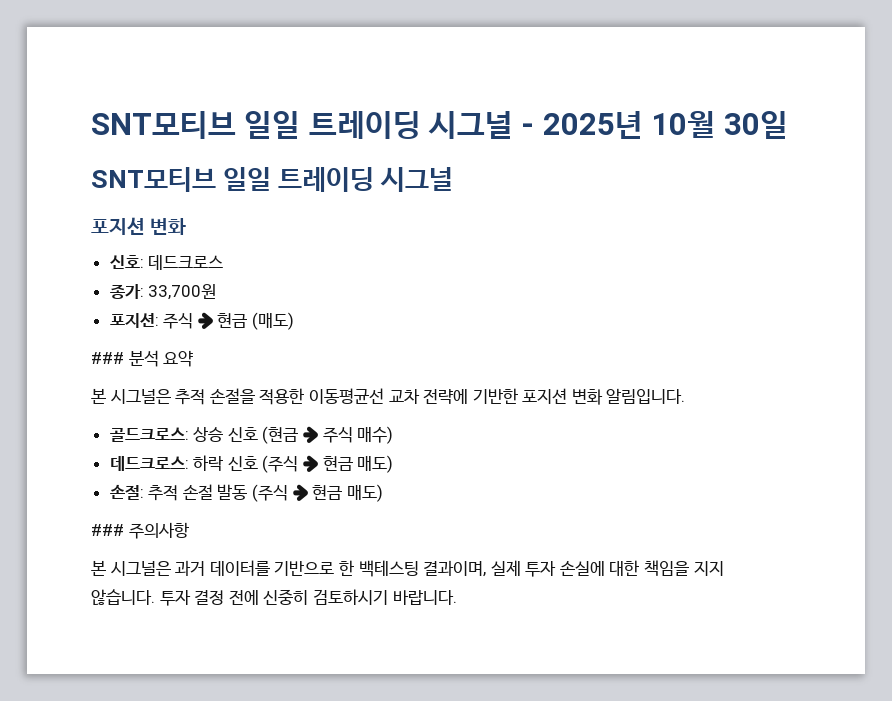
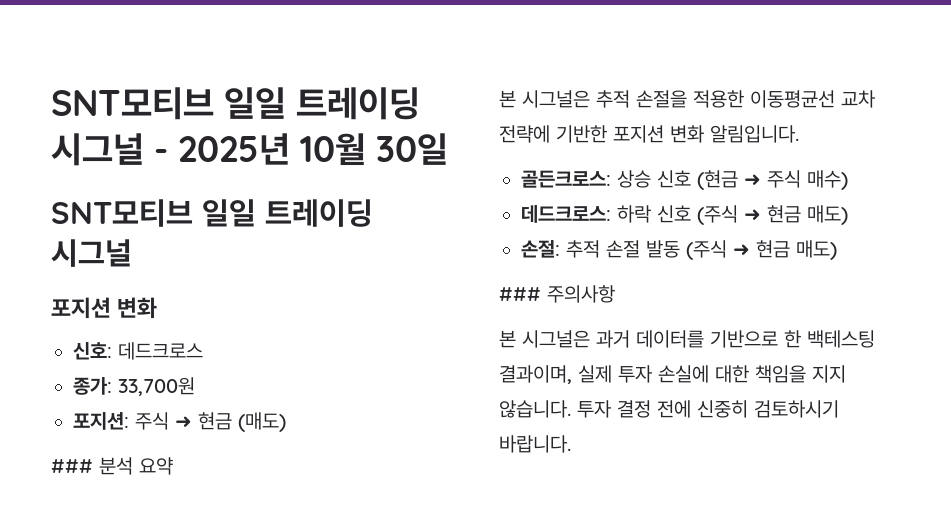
- 골드크로스: 상승 신호 (현금 ➜ 주식 매수)
+ 골든크로스: 상승 신호 (현금 ➜ 주식 매수)

